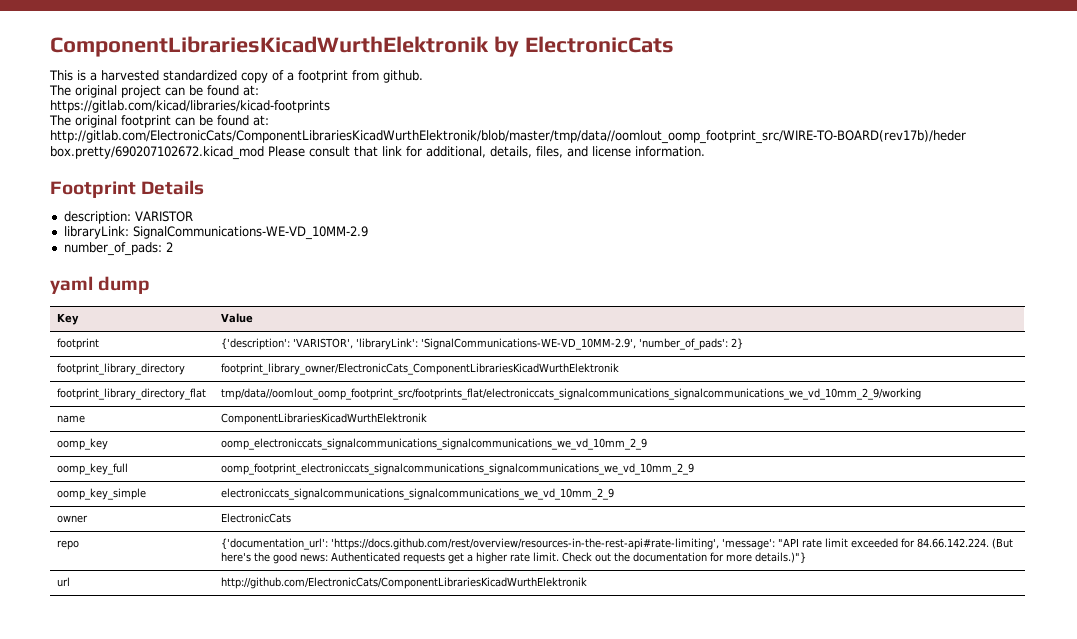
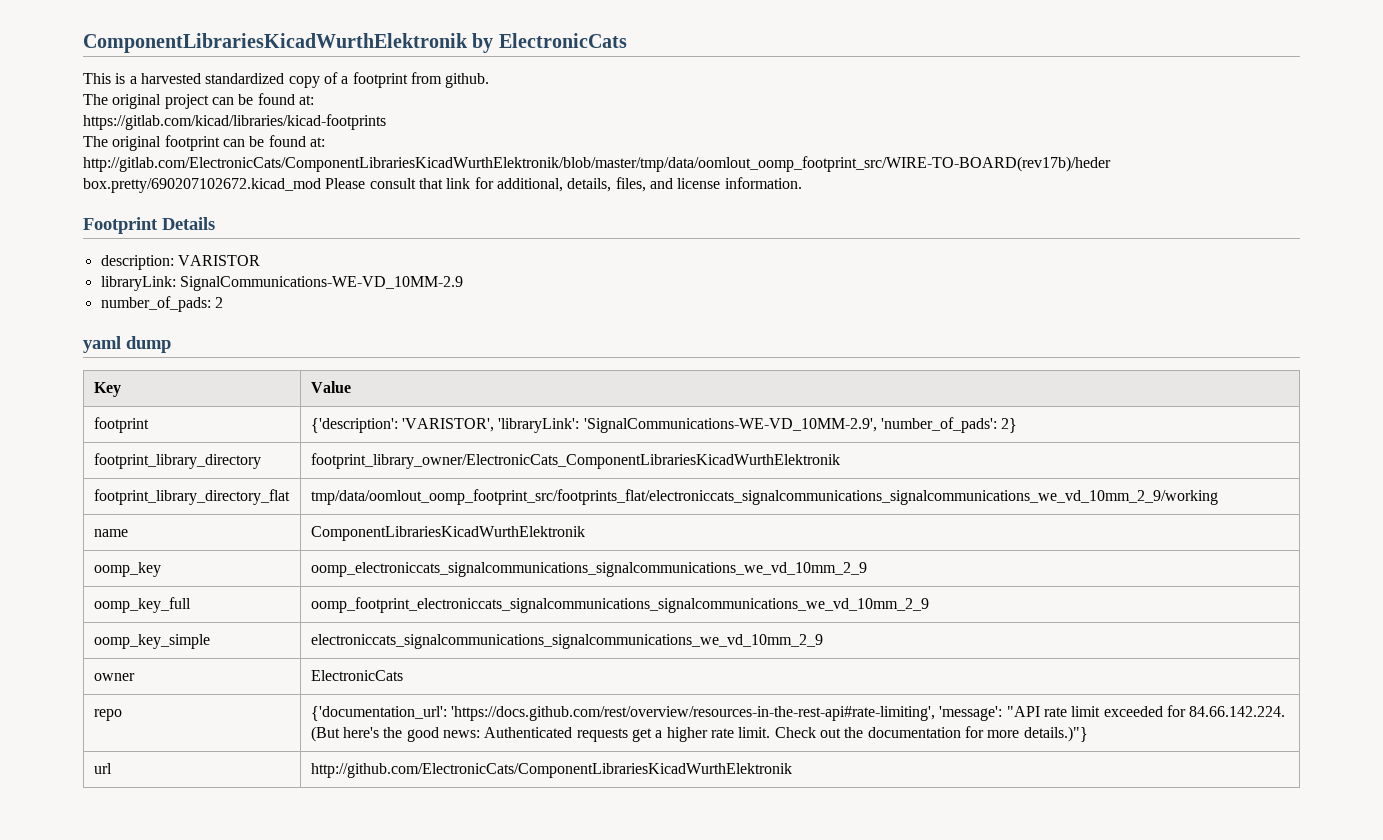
- The original footprint can be found at: http://gitlab.com/ElectronicCats/ComponentLibrariesKicadWurthElektronik/blob/master/tmp/data//oomlout_oomp_footprint_src/WIRE-TO-BOARD(rev17b)/heder box.pretty/690207102672.kicad_mod Please consult that link for additional, details, files, and license information.
+ The original footprint can be found at: http://gitlab.com/ElectronicCats/ComponentLibrariesKicadWurthElektronik/blob/master/tmp/data/oomlout_oomp_footprint_src/WIRE-TO-BOARD(rev17b)/heder box.pretty/690207102672.kicad_mod Please consult that link for additional, details, files, and license information.
- footprint_library_directory_flat | tmp/data//oomlout_oomp_footprint_src/footprints_flat/electroniccats_signalcommunications_signalcommunications_we_vd_10mm_2_9/working
+ footprint_library_directory_flat | tmp/data/oomlout_oomp_footprint_src/footprints_flat/electroniccats_signalcommunications_signalcommunications_we_vd_10mm_2_9/working

